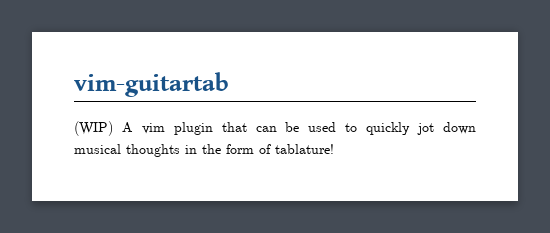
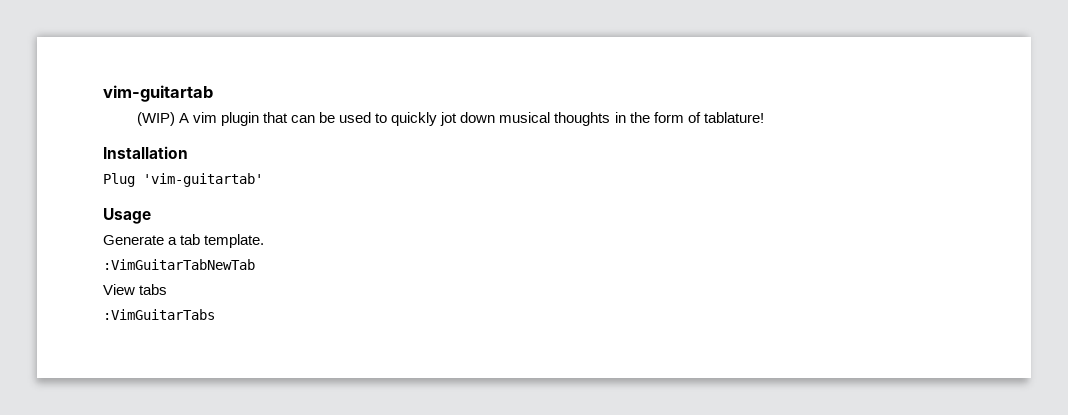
+ Installation
+ Plug 'vim-guitartab'
+ Usage
+ Generate a tab template.
+ :VimGuitarTabNewTab
+ View tabs
+ :VimGuitarTabs

